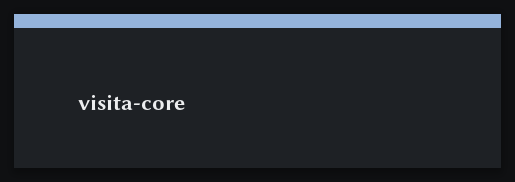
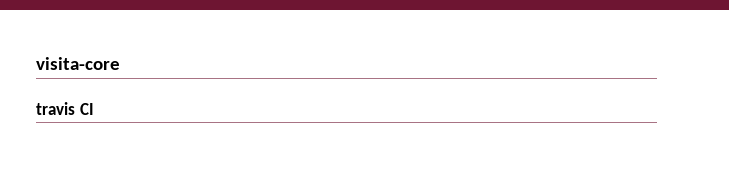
+ travis CI

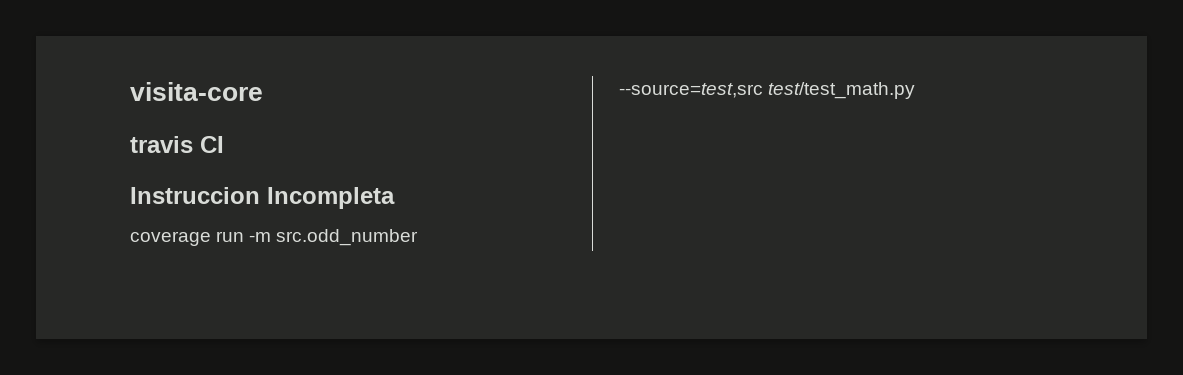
+ Instruccion Incompleta
+ coverage run -m src.odd_number --source=test,src test/test_math.py

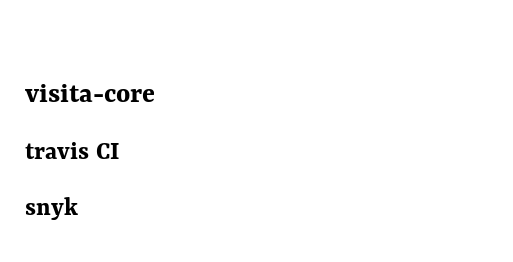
- Instruccion Incompleta
- coverage run -m src.odd_number --source=test,src test/test_math.py
+ snyk

